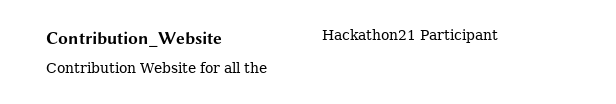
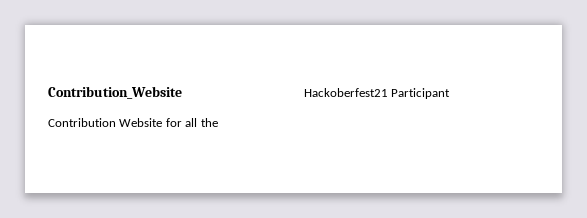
- Contribution Website for all the Hackathon21 Participant
+ Contribution Website for all the Hackoberfest21 Participant

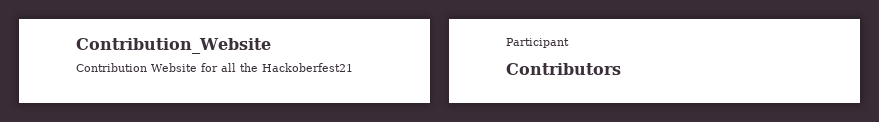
+ Contributors

